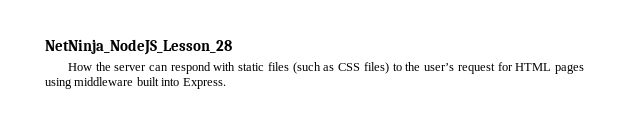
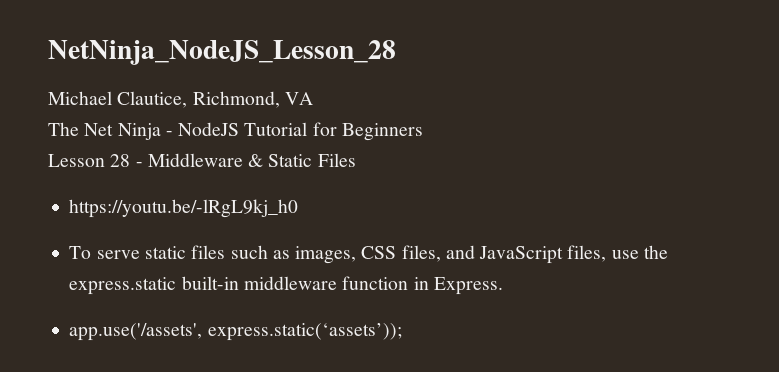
- How the server can respond with static files (such as CSS files) to the user’s request for HTML pages using middleware built into Express.
+ Michael Clautice, Richmond, VA
+ The Net Ninja - NodeJS Tutorial for Beginners
+ Lesson 28 - Middleware & Static Files
+ https://youtu.be/-lRgL9kj_h0
+ To serve static files such as images, CSS files, and JavaScript files, use the express.static built-in middleware function in Express.
+ app.use('/assets', express.static(‘assets’));

